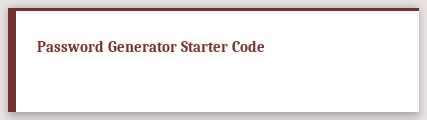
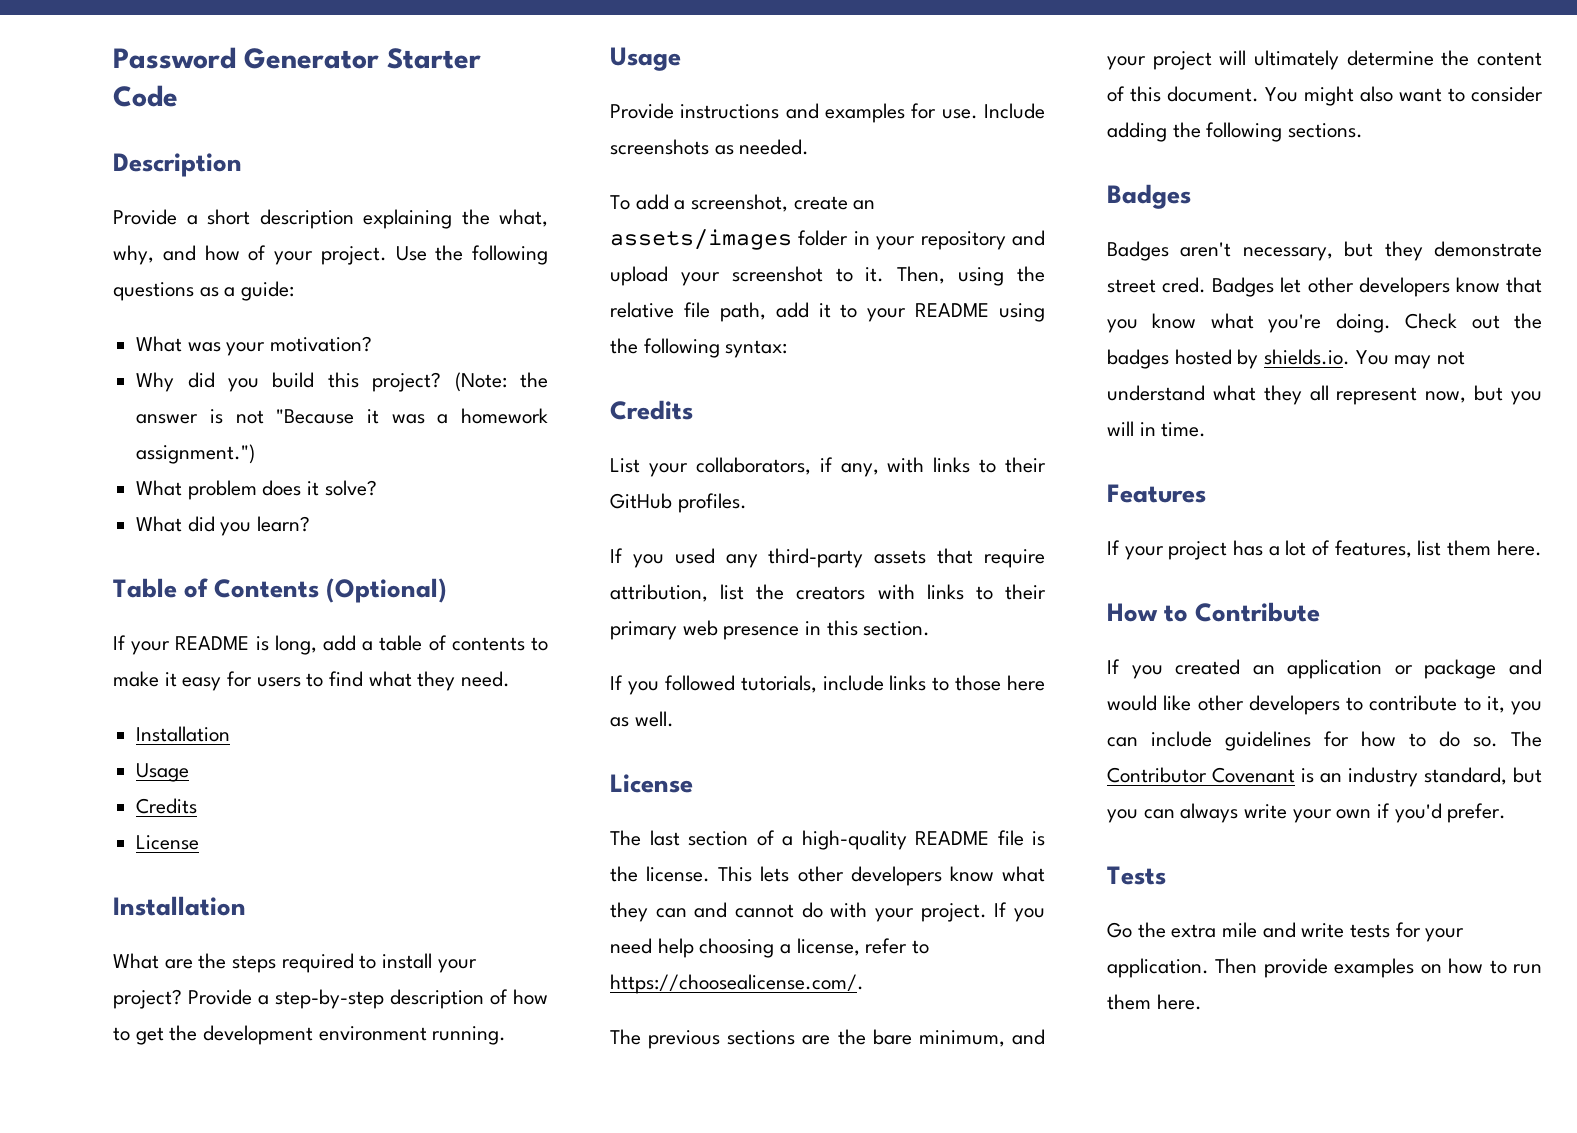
+ Description
+ Provide a short description explaining the what, why, and how of your project. Use the following questions as a guide:
+ What was your motivation?
+ Why did you build this project? (Note: the answer is not "Because it was a homework assignment.")
+ What problem does it solve?
+ What did you learn?
+ Table of Contents (Optional)
+ If your README is long, add a table of contents to make it easy for users to find what they need.
+ Installation
+ Usage
+ Credits
+ License
+ Installation
+ What are the steps required to install your project? Provide a step-by-step description of how to get the development environment running.
+ Usage
+ Provide instructions and examples for use. Include screenshots as needed.
+ To add a screenshot, create an assets/images folder in your repository and upload your screenshot to it. Then, using the relative file path, add it to your README using the following syntax:
+ Credits
+ List your collaborators, if any, with links to their GitHub profiles.
+ If you used any third-party assets that require attribution, list the creators with links to their primary web presence in this section.
+ If you followed tutorials, include links to those here as well.
+ License
+ The last section of a high-quality README file is the license. This lets other developers know what they can and cannot do with your project. If you need help choosing a license, refer to https://choosealicense.com/.
+ The previous sections are the bare minimum, and your project will ultimately determine the content of this document. You might also want to consider adding the following sections.
+ Badges
+ Badges aren't necessary, but they demonstrate street cred. Badges let other developers know that you know what you're doing. Check out the badges hosted by shields.io. You may not understand what they all represent now, but you will in time.
+ Features
+ If your project has a lot of features, list them here.
+ How to Contribute
+ If you created an application or package and would like other developers to contribute to it, you can include guidelines for how to do so. The Contributor Covenant is an industry standard, but you can always write your own if you'd prefer.
+ Tests
+ Go the extra mile and write tests for your application. Then provide examples on how to run them here.

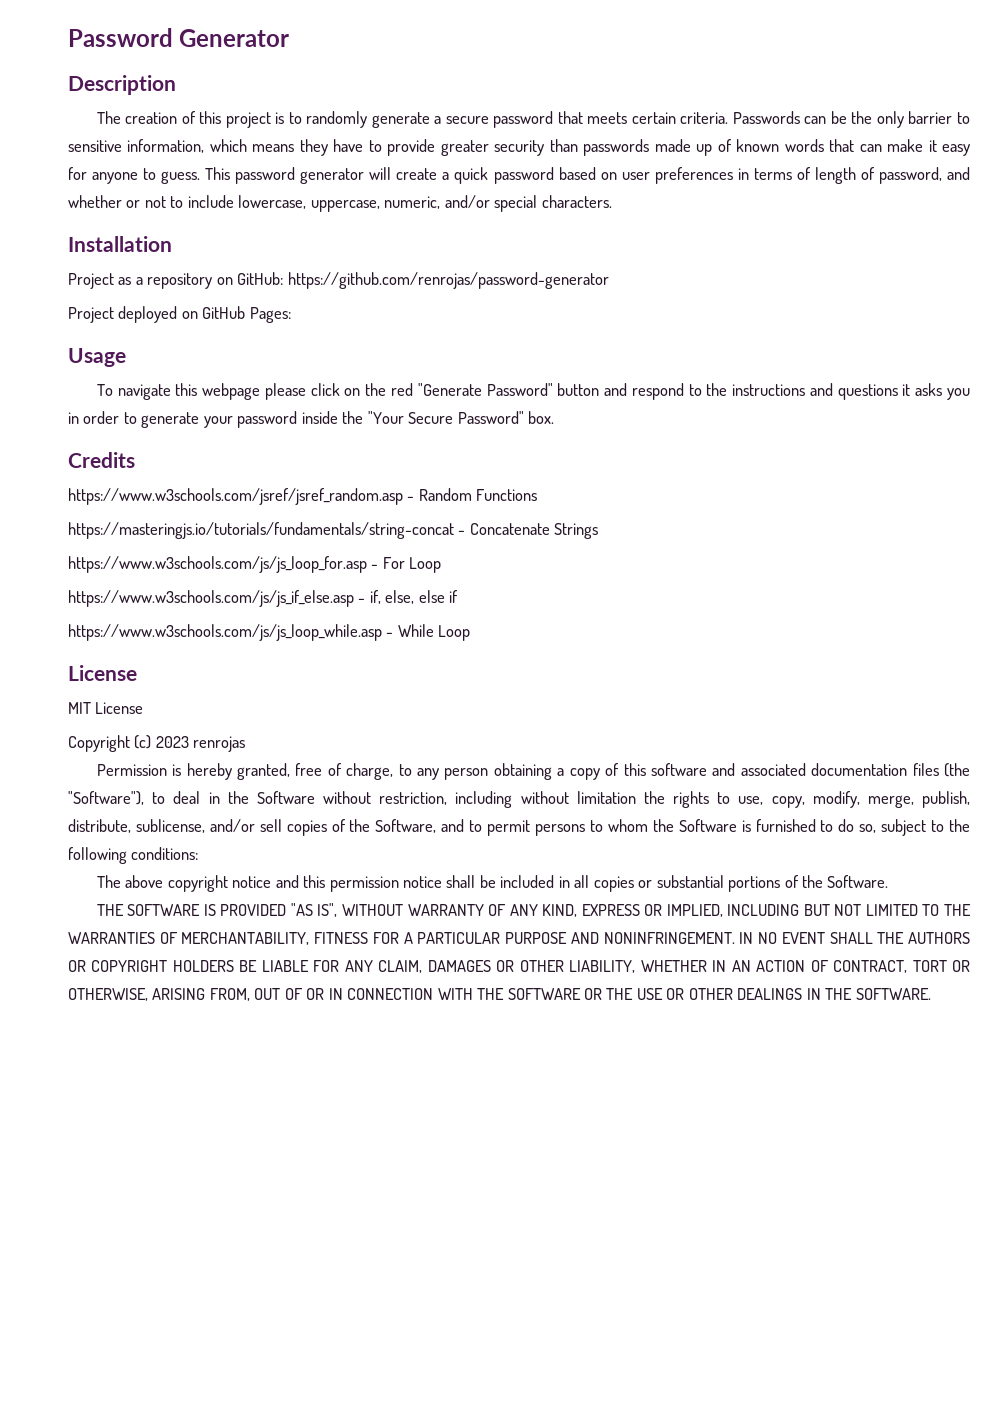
- Password Generator Starter Code
+ Password Generator
- Provide a short description explaining the what, why, and how of your project. Use the following questions as a guide:
- What was your motivation?
- Why did you build this project? (Note: the answer is not "Because it was a homework assignment.")
- What problem does it solve?
- What did you learn?
- Table of Contents (Optional)
- If your README is long, add a table of contents to make it easy for users to find what they need.
+ The creation of this project is to randomly generate a secure password that meets certain criteria. Passwords can be the only barrier to sensitive information, which means they have to provide greater security than passwords made up of known words that can make it easy for anyone to guess. This password generator will create a quick password based on user preferences in terms of length of password, and whether or not to include lowercase, uppercase, numeric, and/or special characters.
  Installation
+ Project as a repository on GitHub: https://github.com/renrojas/password-generator
+ Project deployed on GitHub Pages:
  Usage
+ To navigate this webpage please click on the red "Generate Password" button and respond to the instructions and questions it asks you in order to generate your password inside the "Your Secure Password" box.
  Credits
+ https://www.w3schools.com/jsref/jsref_random.asp - Random Functions
+ https://masteringjs.io/tutorials/fundamentals/string-concat - Concatenate Strings
+ https://www.w3schools.com/js/js_loop_for.asp - For Loop
+ https://www.w3schools.com/js/js_if_else.asp - if, else, else if
+ https://www.w3schools.com/js/js_loop_while.asp - While Loop
  License
- Installation
- What are the steps required to install your project? Provide a step-by-step description of how to get the development environment running.
- Usage
- Provide instructions and examples for use. Include screenshots as needed.
- To add a screenshot, create an assets/images folder in your repository and upload your screenshot to it. Then, using the relative file path, add it to your README using the following syntax:
- Credits
- List your collaborators, if any, with links to their GitHub profiles.
- If you used any third-party assets that require attribution, list the creators with links to their primary web presence in this section.
- If you followed tutorials, include links to those here as well.
- License
- The last section of a high-quality README file is the license. This lets other developers know what they can and cannot do with your project. If you need help choosing a license, refer to https://choosealicense.com/.
- The previous sections are the bare minimum, and your project will ultimately determine the content of this document. You might also want to consider adding the following sections.
- Badges
- Badges aren't necessary, but they demonstrate street cred. Badges let other developers know that you know what you're doing. Check out the badges hosted by shields.io. You may not understand what they all represent now, but you will in time.
- Features
- If your project has a lot of features, list them here.
- How to Contribute
- If you created an application or package and would like other developers to contribute to it, you can include guidelines for how to do so. The Contributor Covenant is an industry standard, but you can always write your own if you'd prefer.
- Tests
- Go the extra mile and write tests for your application. Then provide examples on how to run them here.
+ MIT License
+ Copyright (c) 2023 renrojas
+ Permission is hereby granted, free of charge, to any person obtaining a copy of this software and associated documentation files (the "Software"), to deal in the Software without restriction, including without limitation the rights to use, copy, modify, merge, publish, distribute, sublicense, and/or sell copies of the Software, and to permit persons to whom the Software is furnished to do so, subject to the following conditions:
+ The above copyright notice and this permission notice shall be included in all copies or substantial portions of the Software.
+ THE SOFTWARE IS PROVIDED "AS IS", WITHOUT WARRANTY OF ANY KIND, EXPRESS OR IMPLIED, INCLUDING BUT NOT LIMITED TO THE WARRANTIES OF MERCHANTABILITY, FITNESS FOR A PARTICULAR PURPOSE AND NONINFRINGEMENT. IN NO EVENT SHALL THE AUTHORS OR COPYRIGHT HOLDERS BE LIABLE FOR ANY CLAIM, DAMAGES OR OTHER LIABILITY, WHETHER IN AN ACTION OF CONTRACT, TORT OR OTHERWISE, ARISING FROM, OUT OF OR IN CONNECTION WITH THE SOFTWARE OR THE USE OR OTHER DEALINGS IN THE SOFTWARE.

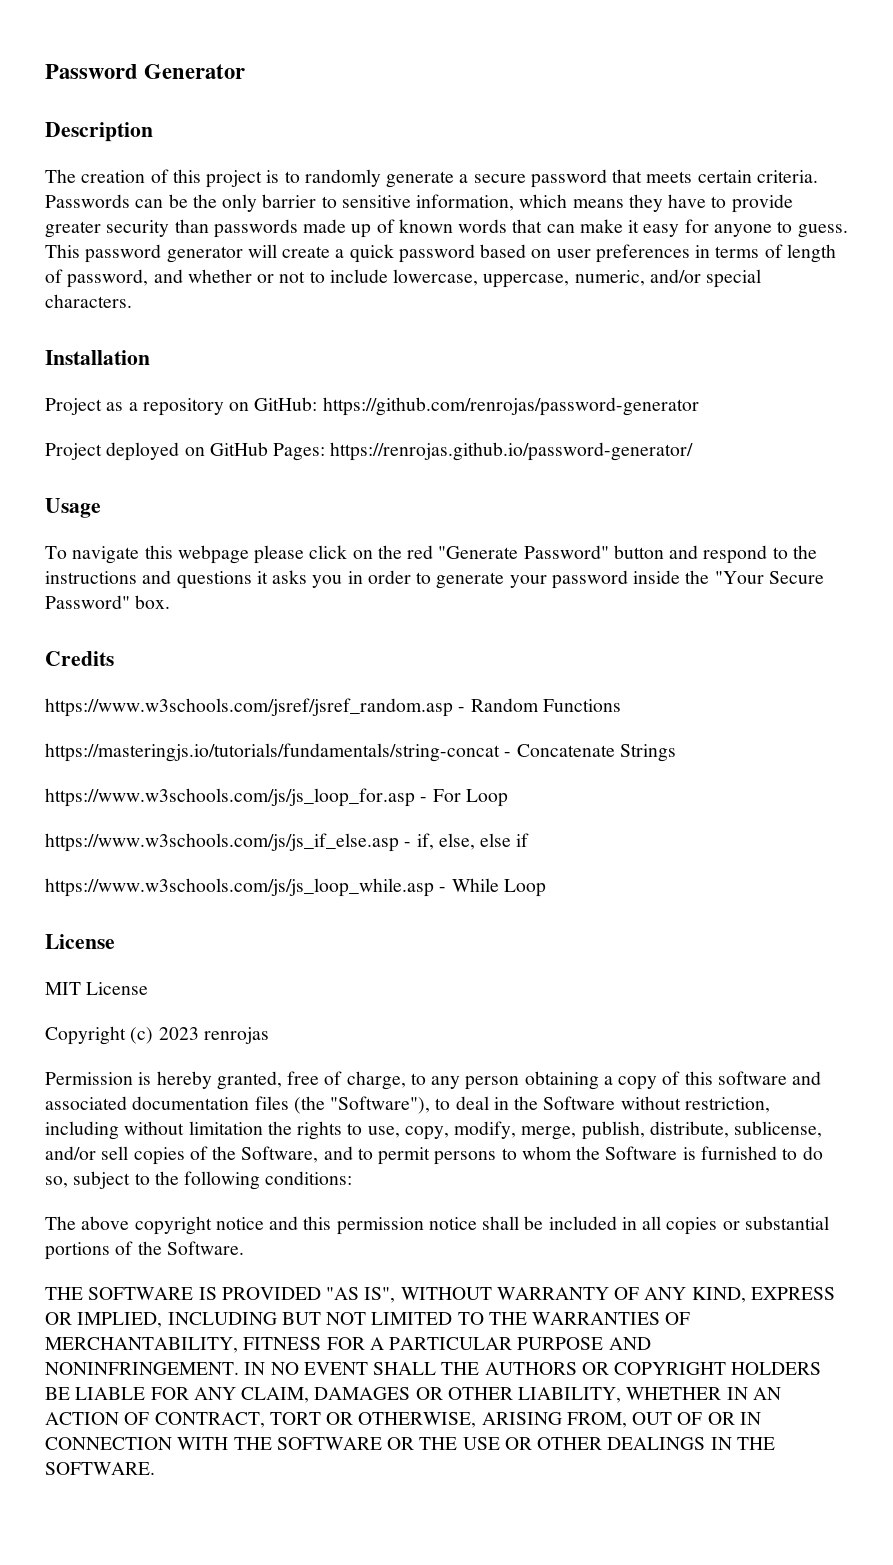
- Project deployed on GitHub Pages:
+ Project deployed on GitHub Pages: https://renrojas.github.io/password-generator/

